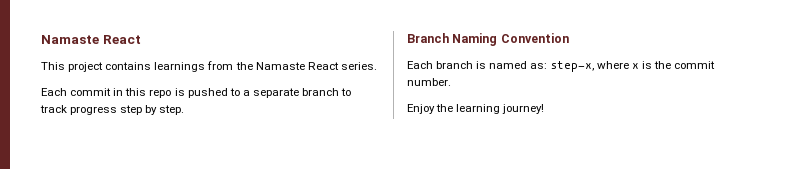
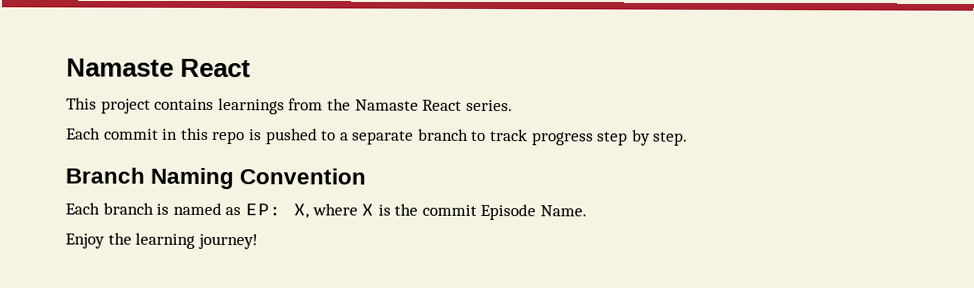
- Each branch is named as: step-x, where x is the commit number.
+ Each branch is named as EP: X, where X is the commit Episode Name.

